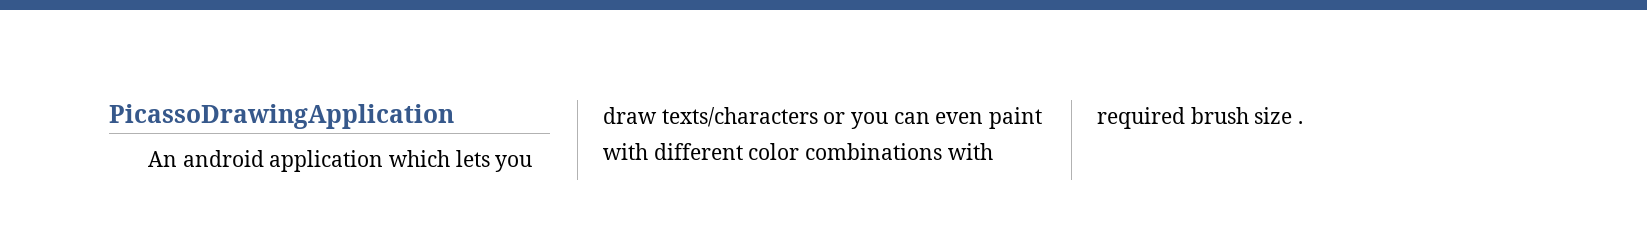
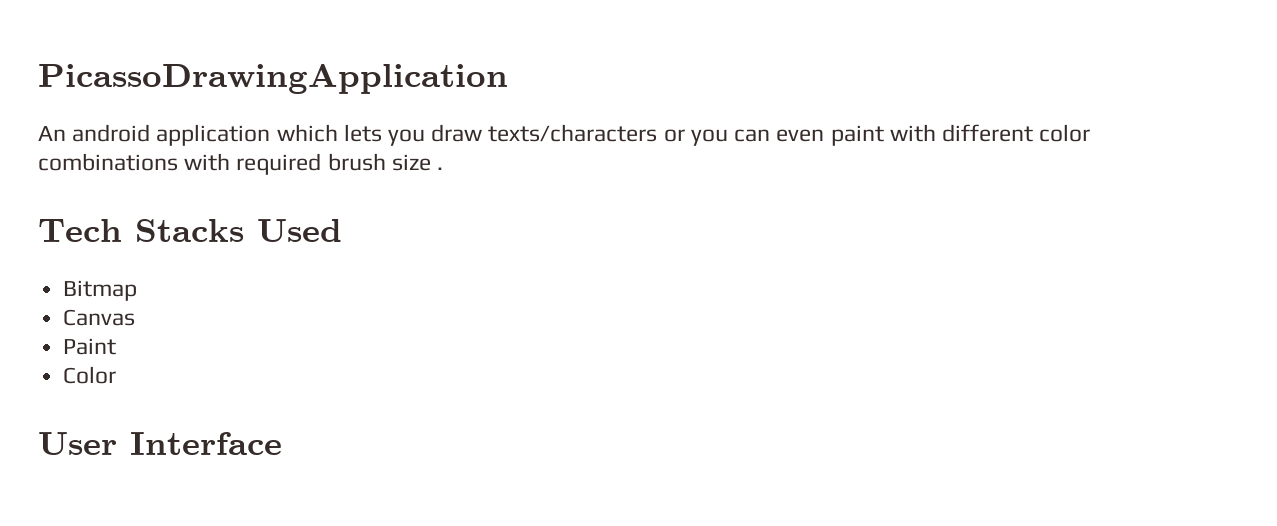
+ Tech Stacks Used
+ Bitmap
+ Canvas
+ Paint
+ Color
+ User Interface

